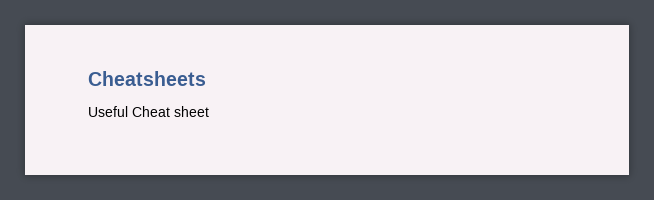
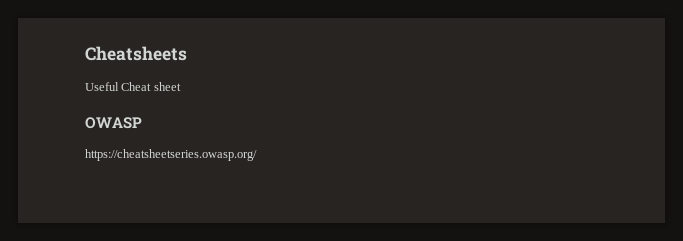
+ OWASP
+ https://cheatsheetseries.owasp.org/

